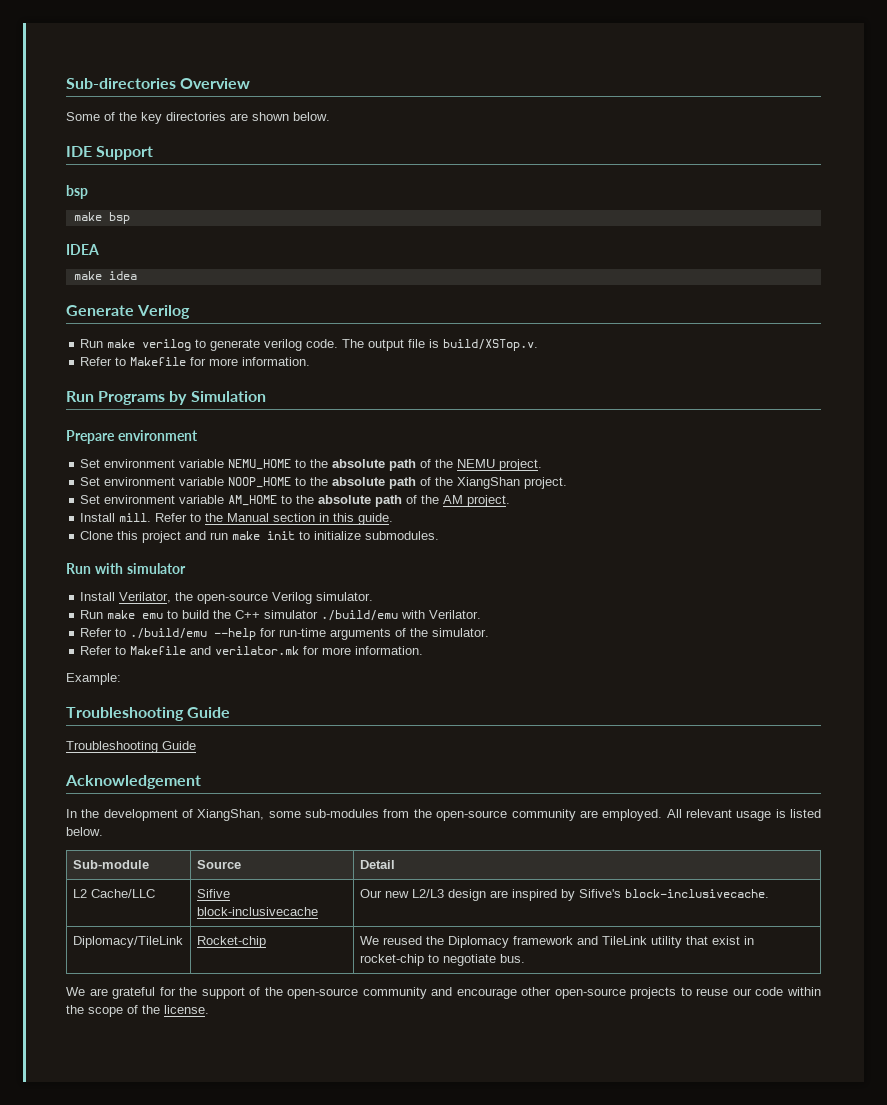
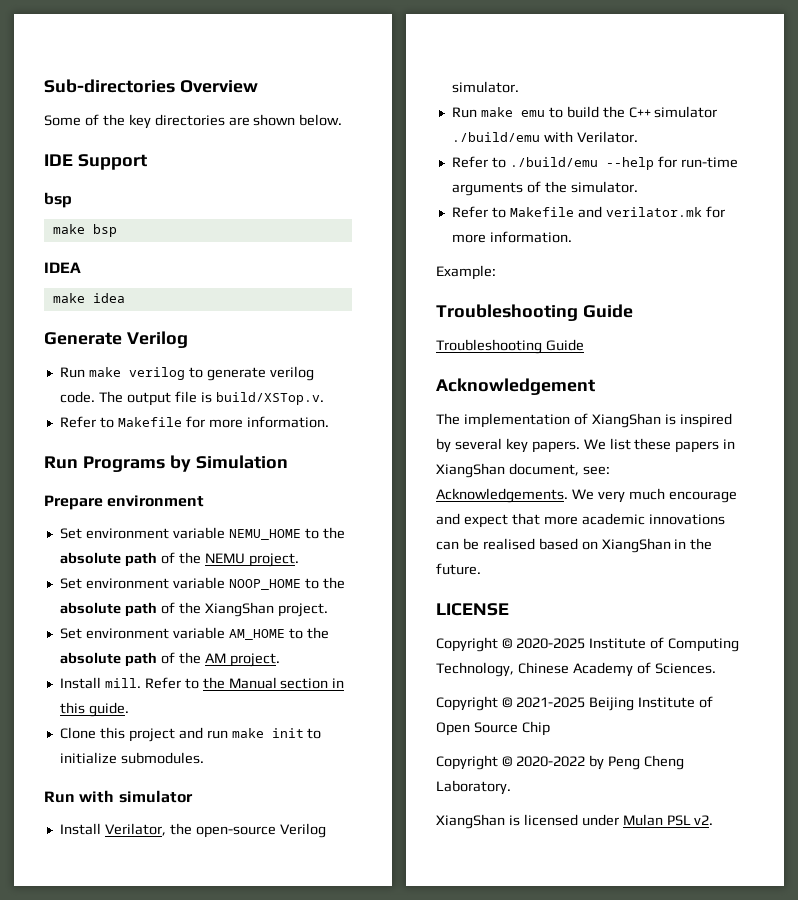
- In the development of XiangShan, some sub-modules from the open-source community are employed. All relevant usage is listed below.
- Sub-module | Source | Detail
- L2 Cache/LLC | Sifive block-inclusivecache | Our new L2/L3 design are inspired by Sifive's block-inclusivecache.
- Diplomacy/TileLink | Rocket-chip | We reused the Diplomacy framework and TileLink utility that exist in rocket-chip to negotiate bus.
- We are grateful for the support of the open-source community and encourage other open-source projects to reuse our code within the scope of the license.
+ The implementation of XiangShan is inspired by several key papers. We list these papers in XiangShan document, see: Acknowledgements. We very much encourage and expect that more academic innovations can be realised based on XiangShan in the future.
+ LICENSE
+ Copyright © 2020-2025 Institute of Computing Technology, Chinese Academy of Sciences.
+ Copyright © 2021-2025 Beijing Institute of Open Source Chip
+ Copyright © 2020-2022 by Peng Cheng Laboratory.
+ XiangShan is licensed under Mulan PSL v2.

